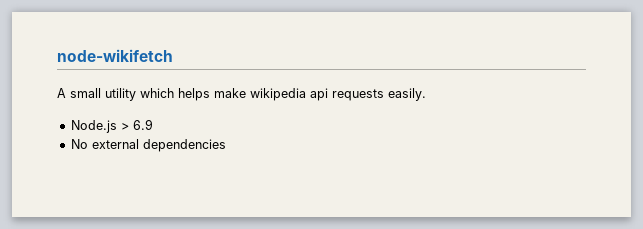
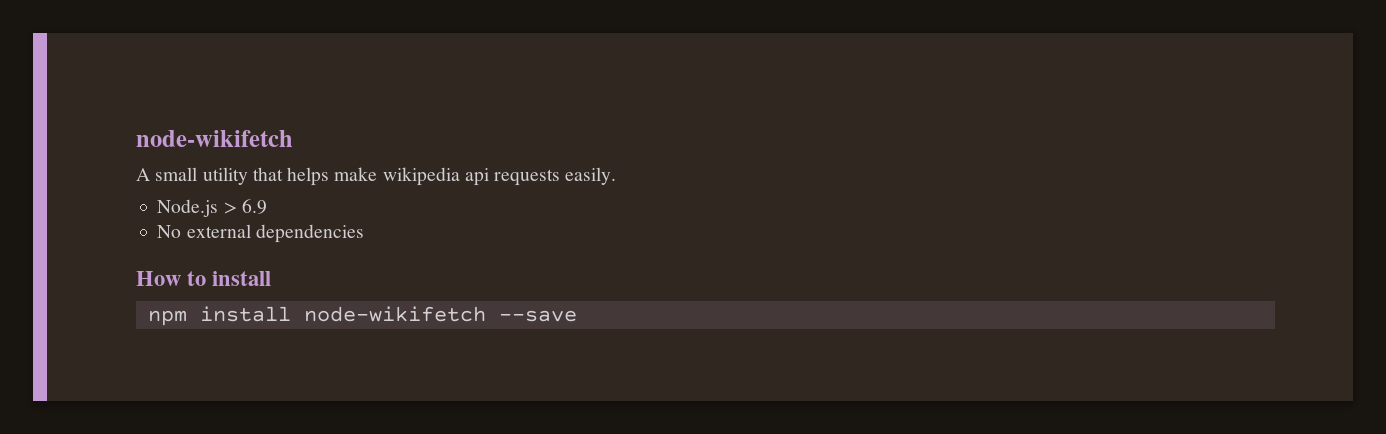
- A small utility which helps make wikipedia api requests easily.
+ A small utility that helps make wikipedia api requests easily.
+ How to install
+ npm install node-wikifetch --save

